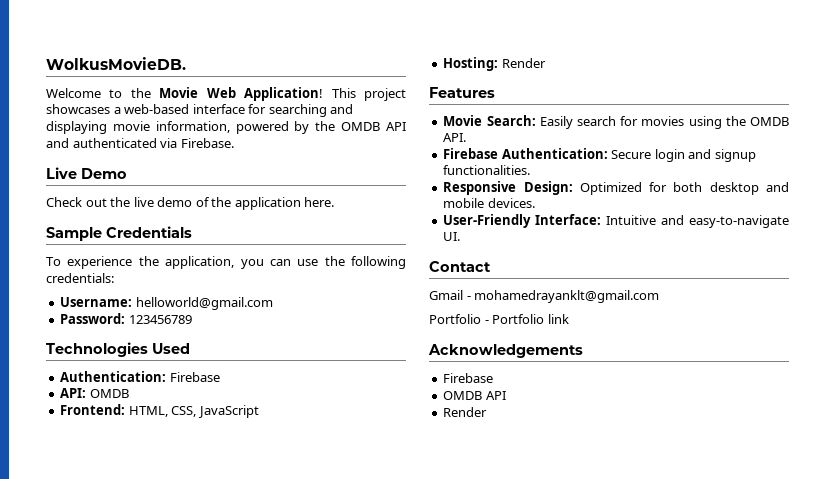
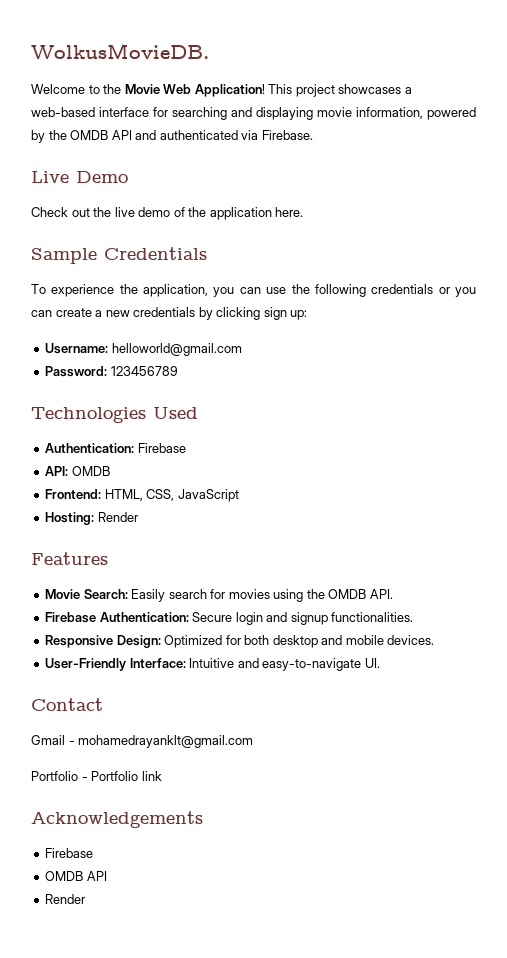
- To experience the application, you can use the following credentials:
+ To experience the application, you can use the following credentials or you can create a new credentials by clicking sign up:

